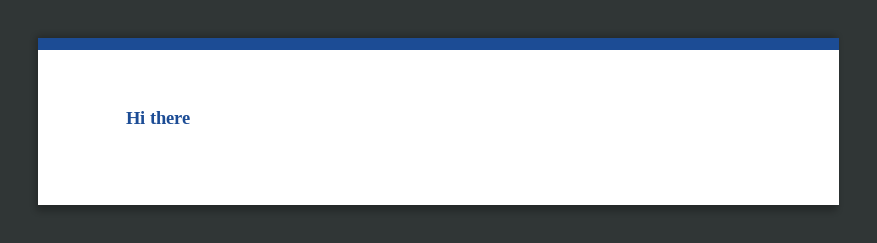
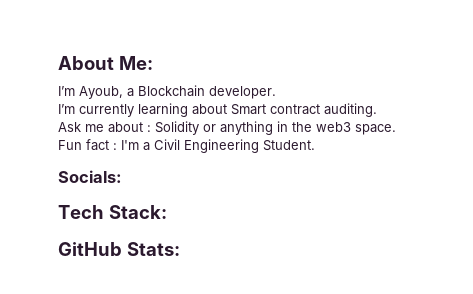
- Hi there
+ About Me:
+ I’m Ayoub, a Blockchain developer.
+ I’m currently learning about Smart contract auditing.
+ Ask me about : Solidity or anything in the web3 space.
+ Fun fact : I'm a Civil Engineering Student.
+ Socials:
+ Tech Stack:
+ GitHub Stats:

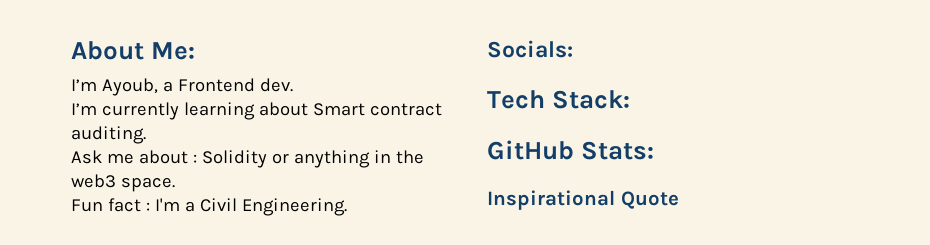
- I’m Ayoub, a Blockchain developer.
+ I’m Ayoub, a Frontend dev.
- Fun fact : I'm a Civil Engineering Student.
+ Fun fact : I'm a Civil Engineering.
+ Inspirational Quote

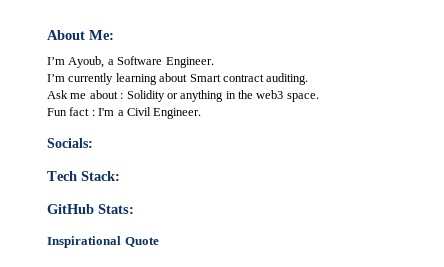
- I’m Ayoub, a Frontend dev.
+ I’m Ayoub, a Software Engineer.
- Fun fact : I'm a Civil Engineering.
+ Fun fact : I'm a Civil Engineer.

